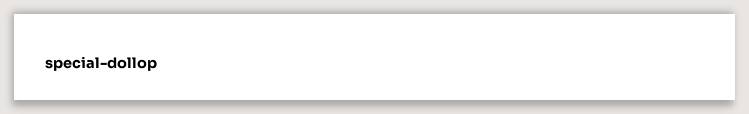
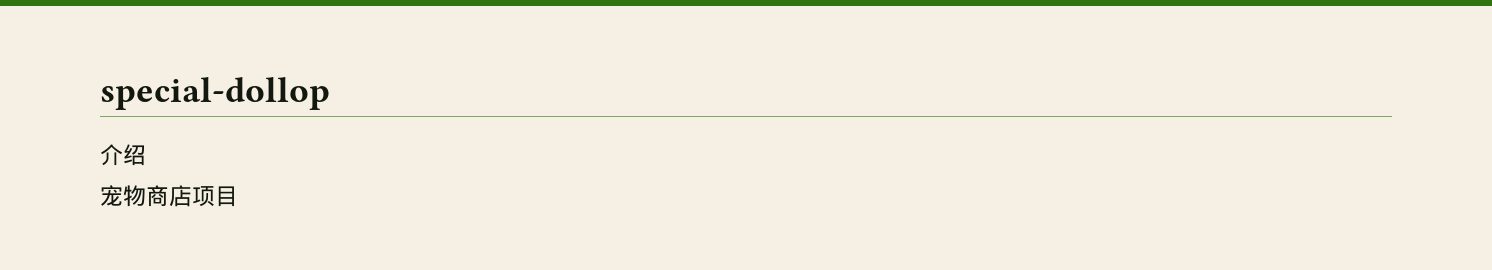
+ 介绍
+ 宠物商店项目

